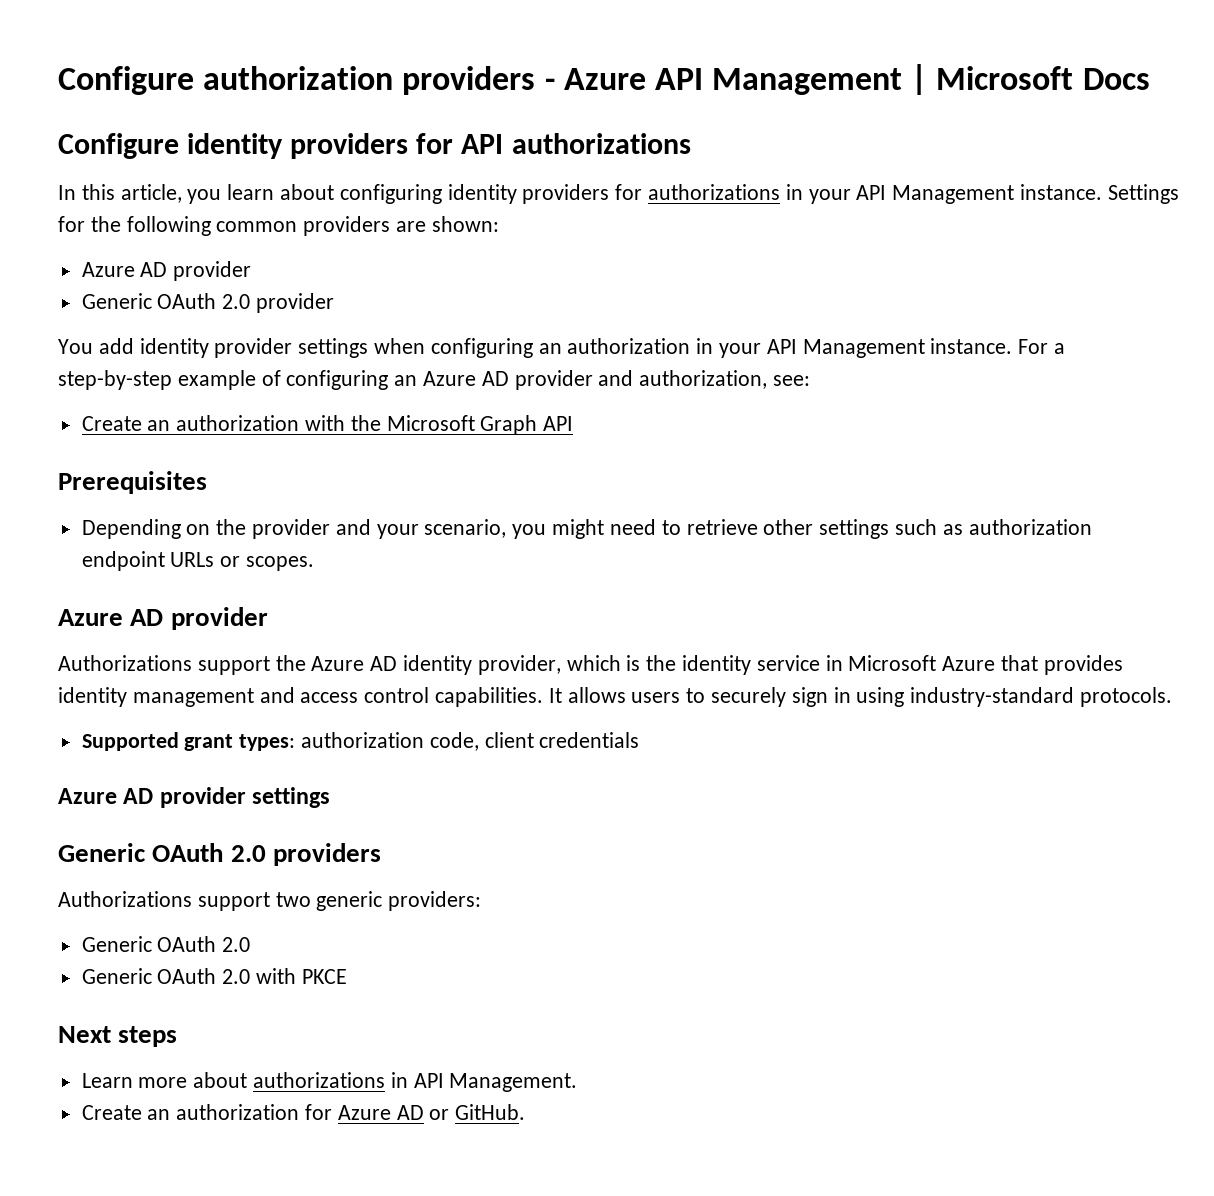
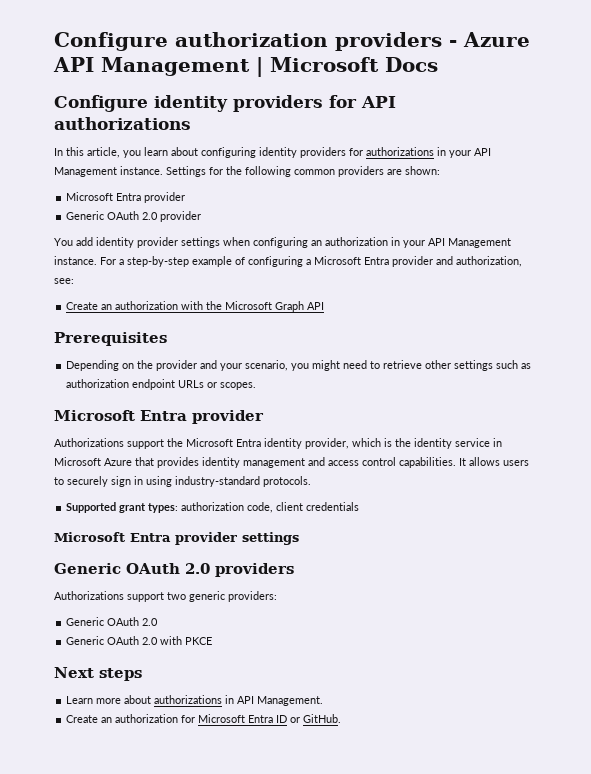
  Settings for the following common providers are shown:
- Azure AD provider
+ Microsoft Entra provider
- For a step-by-step example of configuring an Azure AD provider and authorization, see:
+ For a step-by-step example of configuring a Microsoft Entra provider and authorization, see:
  Depending on the provider and your scenario, you might need to retrieve other settings such as authorization endpoint URLs or scopes.
- Azure AD provider
+ Microsoft Entra provider
- Authorizations support the Azure AD identity provider, which is the identity service in Microsoft Azure that provides identity management and access control capabilities.
+ Authorizations support the Microsoft Entra identity provider, which is the identity service in Microsoft Azure that provides identity management and access control capabilities.
- Azure AD provider settings
+ Microsoft Entra provider settings
- Create an authorization for Azure AD or GitHub.
+ Create an authorization for Microsoft Entra ID or GitHub.

